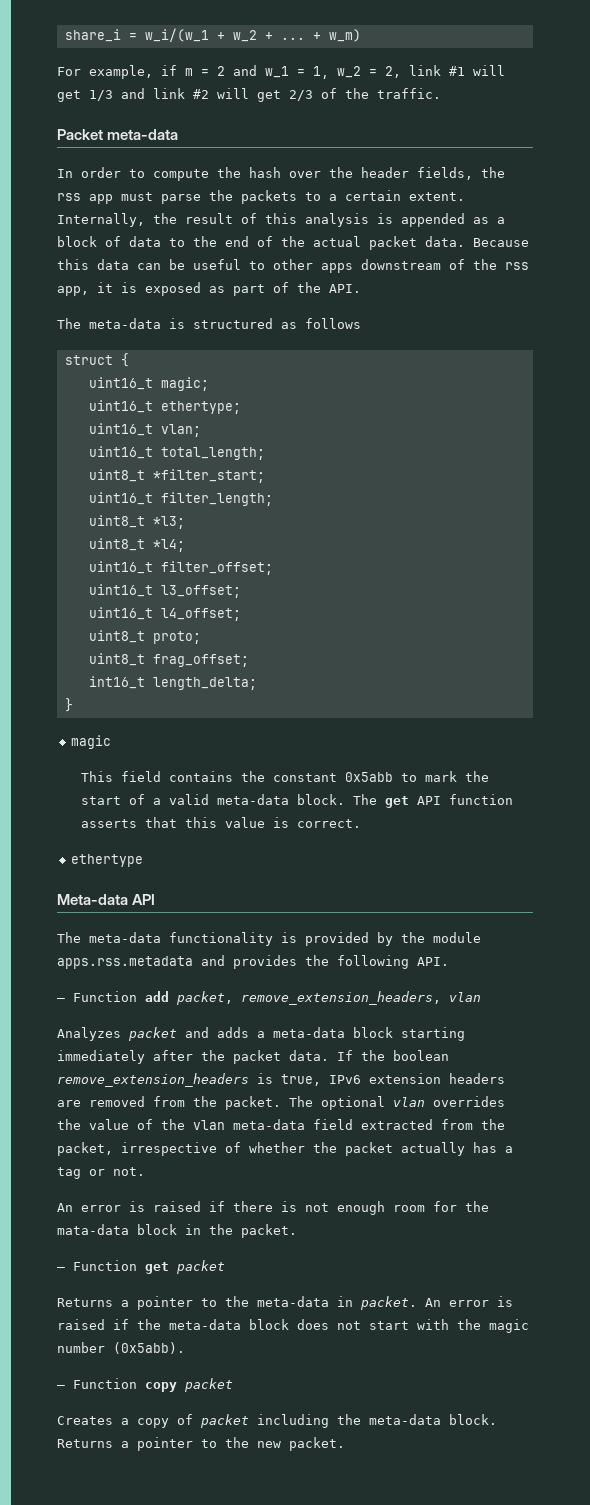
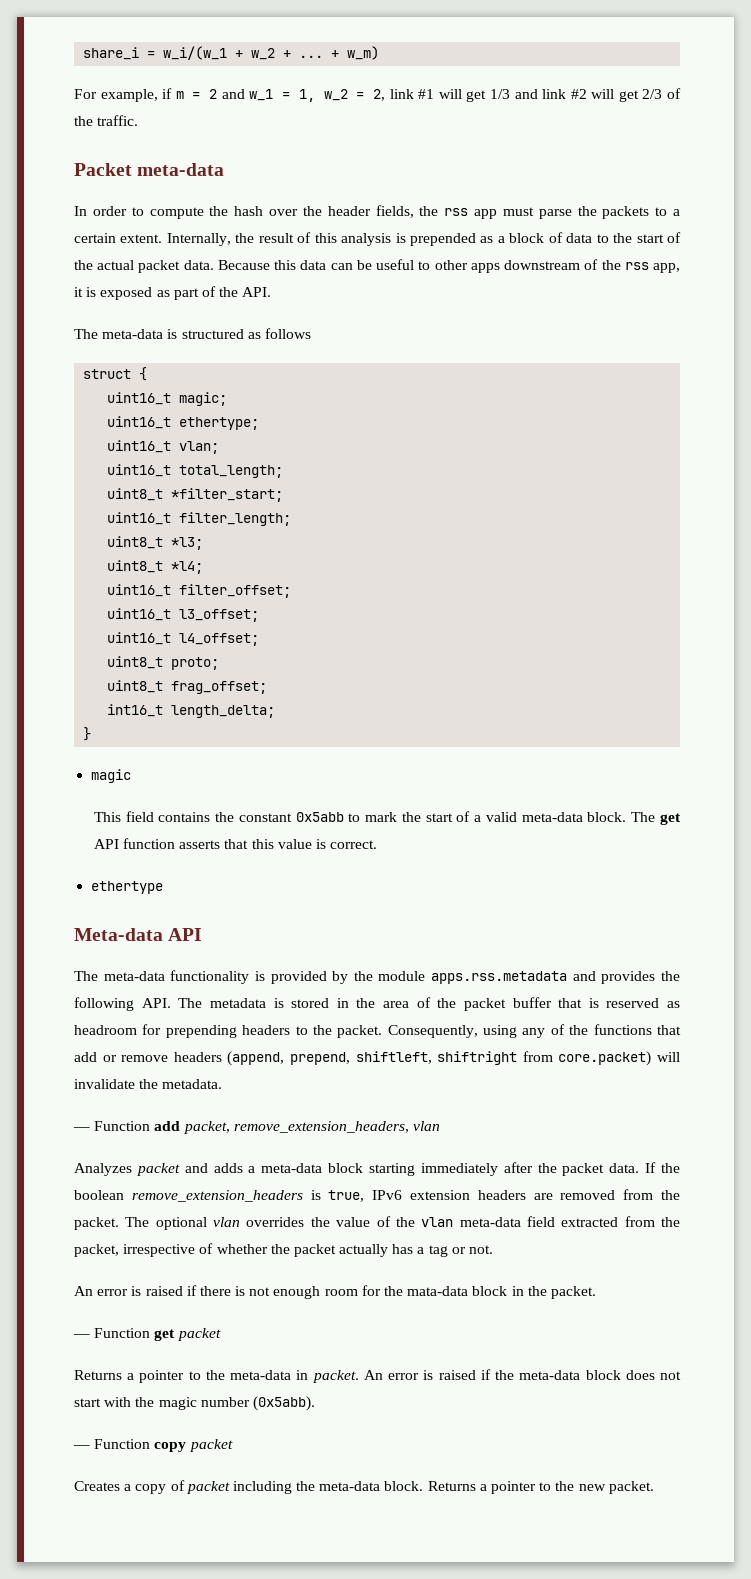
- Internally, the result of this analysis is appended as a block of data to the end of the actual packet data.
+ Internally, the result of this analysis is prepended as a block of data to the start of the actual packet data.
- The meta-data functionality is provided by the module apps.rss.metadata and provides the following API.
+ The meta-data functionality is provided by the module apps.rss.metadata and provides the following API. The metadata is stored in the area of the packet buffer that is reserved as headroom for prepending headers to the packet. Consequently, using any of the functions that add or remove headers (append, prepend, shiftleft, shiftright from core.packet) will invalidate the metadata.

